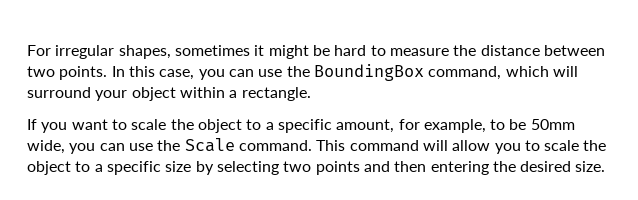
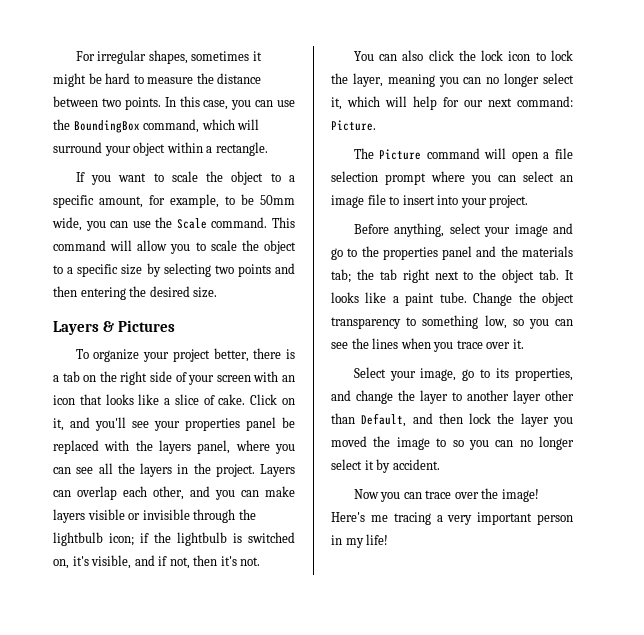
+ Layers & Pictures
+ To organize your project better, there is a tab on the right side of your screen with an icon that looks like a slice of cake. Click on it, and you'll see your properties panel be replaced with the layers panel, where you can see all the layers in the project. Layers can overlap each other, and you can make layers visible or invisible through the lightbulb icon; if the lightbulb is switched on, it's visible, and if not, then it's not.
+ You can also click the lock icon to lock the layer, meaning you can no longer select it, which will help for our next command: Picture.
+ The Picture command will open a file selection prompt where you can select an image file to insert into your project.
+ Before anything, select your image and go to the properties panel and the materials tab; the tab right next to the object tab. It looks like a paint tube. Change the object transparency to something low, so you can see the lines when you trace over it.
+ Select your image, go to its properties, and change the layer to another layer other than Default, and then lock the layer you moved the image to so you can no longer select it by accident.
+ Now you can trace over the image! Here's me tracing a very important person in my life!

